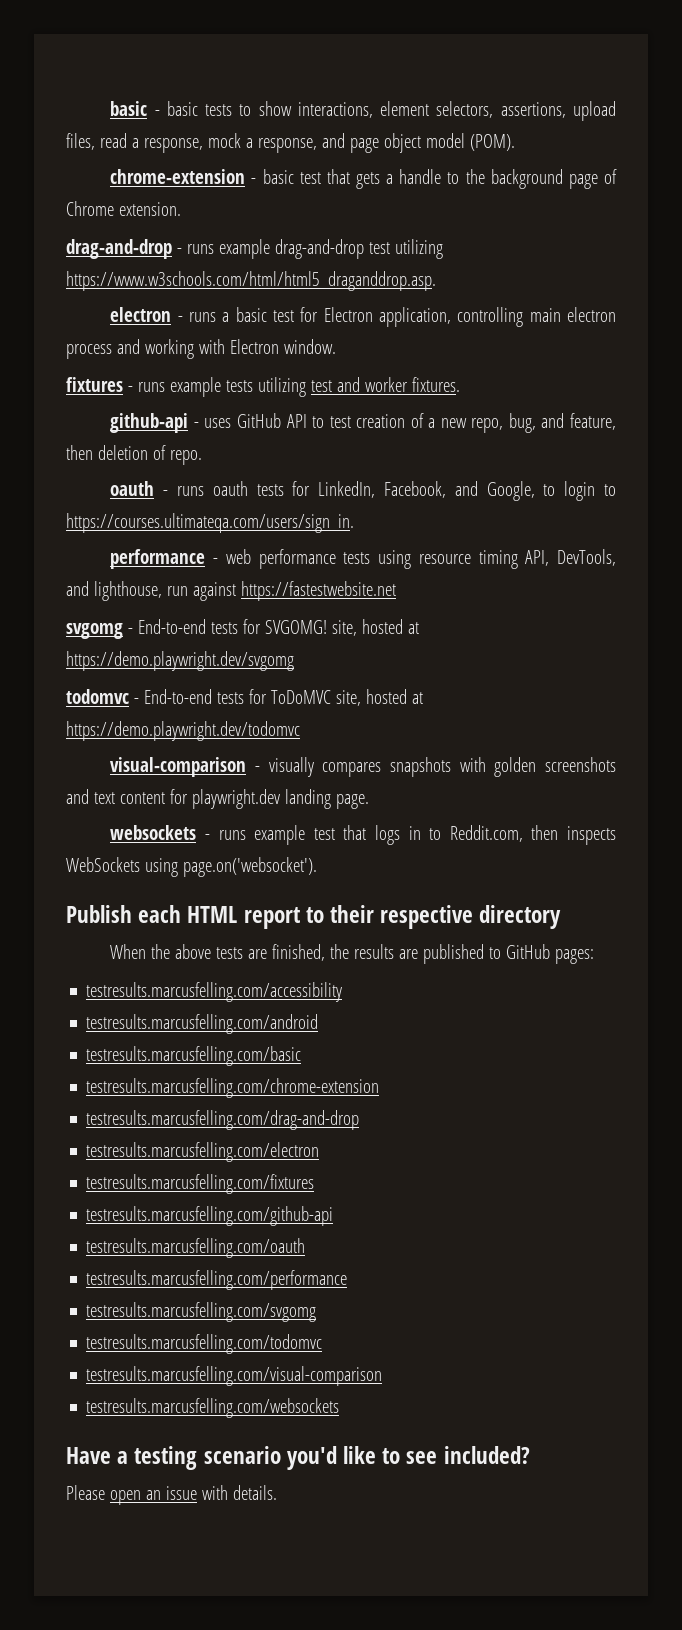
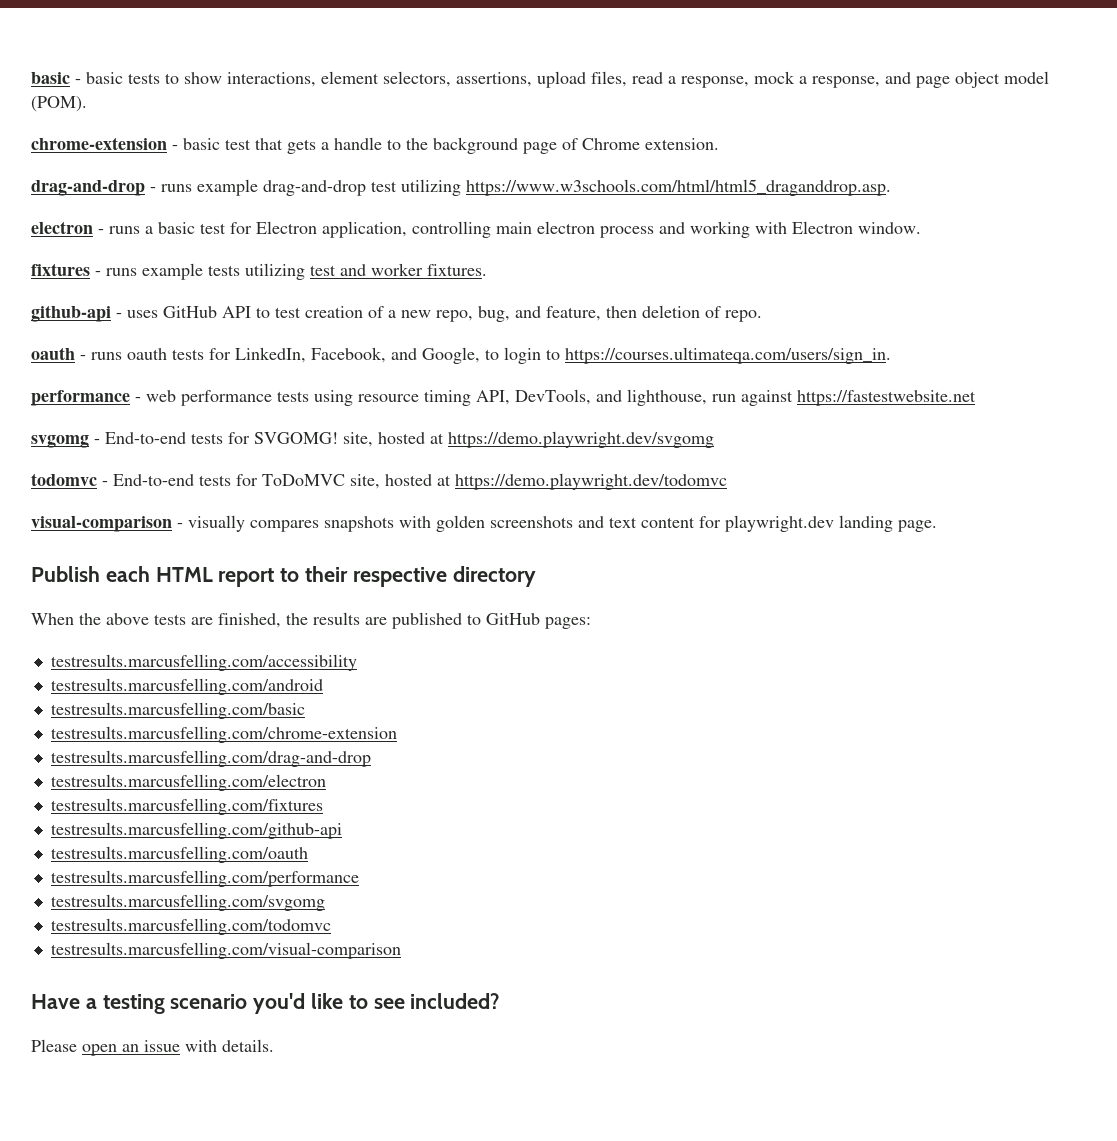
- websockets - runs example test that logs in to Reddit.com, then inspects WebSockets using page.on('websocket').
- testresults.marcusfelling.com/websockets

